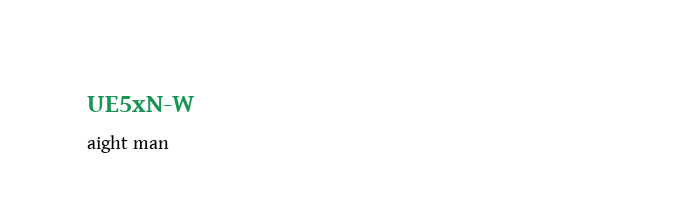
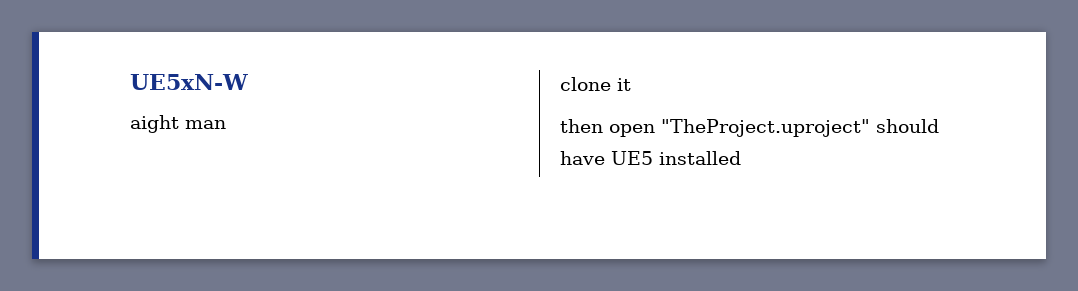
+ clone it
+ then open "TheProject.uproject" should have UE5 installed

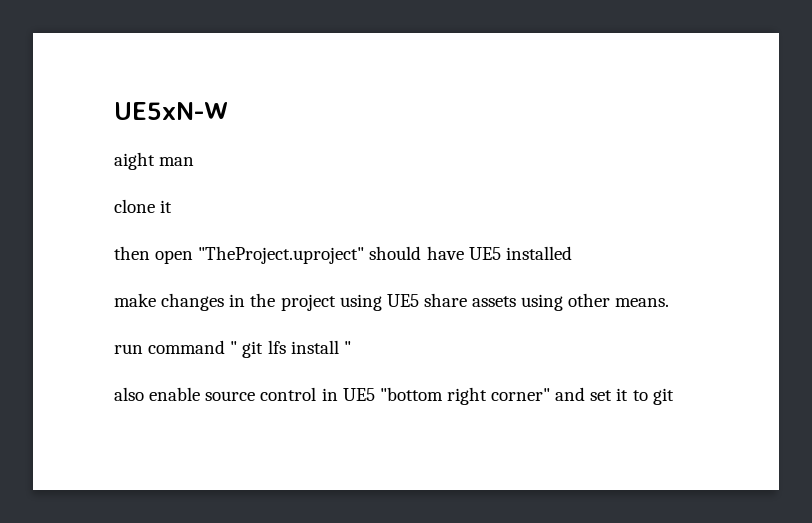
+ make changes in the project using UE5 share assets using other means.
+ run command " git lfs install "
+ also enable source control in UE5 "bottom right corner" and set it to git

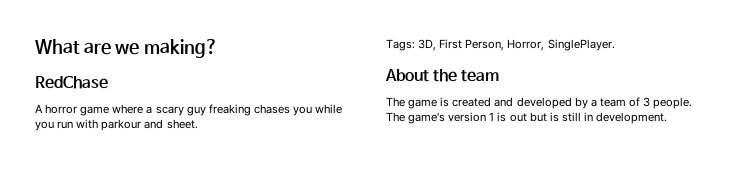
- UE5xN-W
- aight man
- clone it
- then open "TheProject.uproject" should have UE5 installed
- make changes in the project using UE5 share assets using other means.
- run command " git lfs install "
- also enable source control in UE5 "bottom right corner" and set it to git
+ What are we making?
+ RedChase
+ A horror game where a scary guy freaking chases you while you run with parkour and sheet.
+ Tags: 3D, First Person, Horror, SinglePlayer.
+ About the team
+ The game is created and developed by a team of 3 people. The game's version 1 is out but is still in development.

